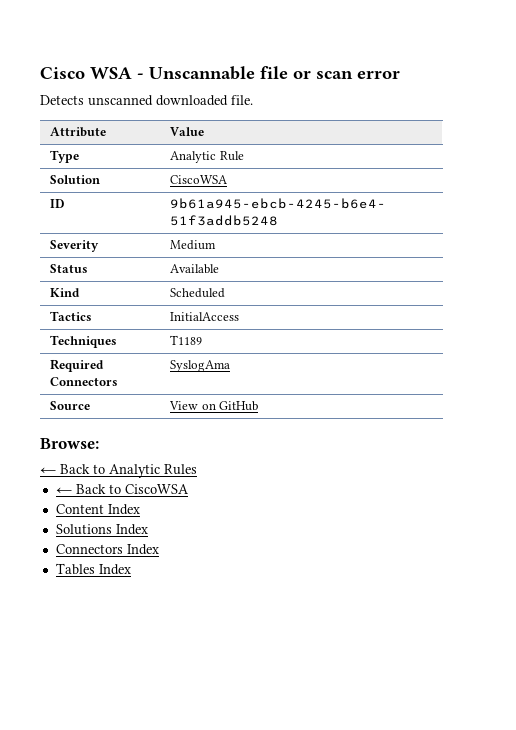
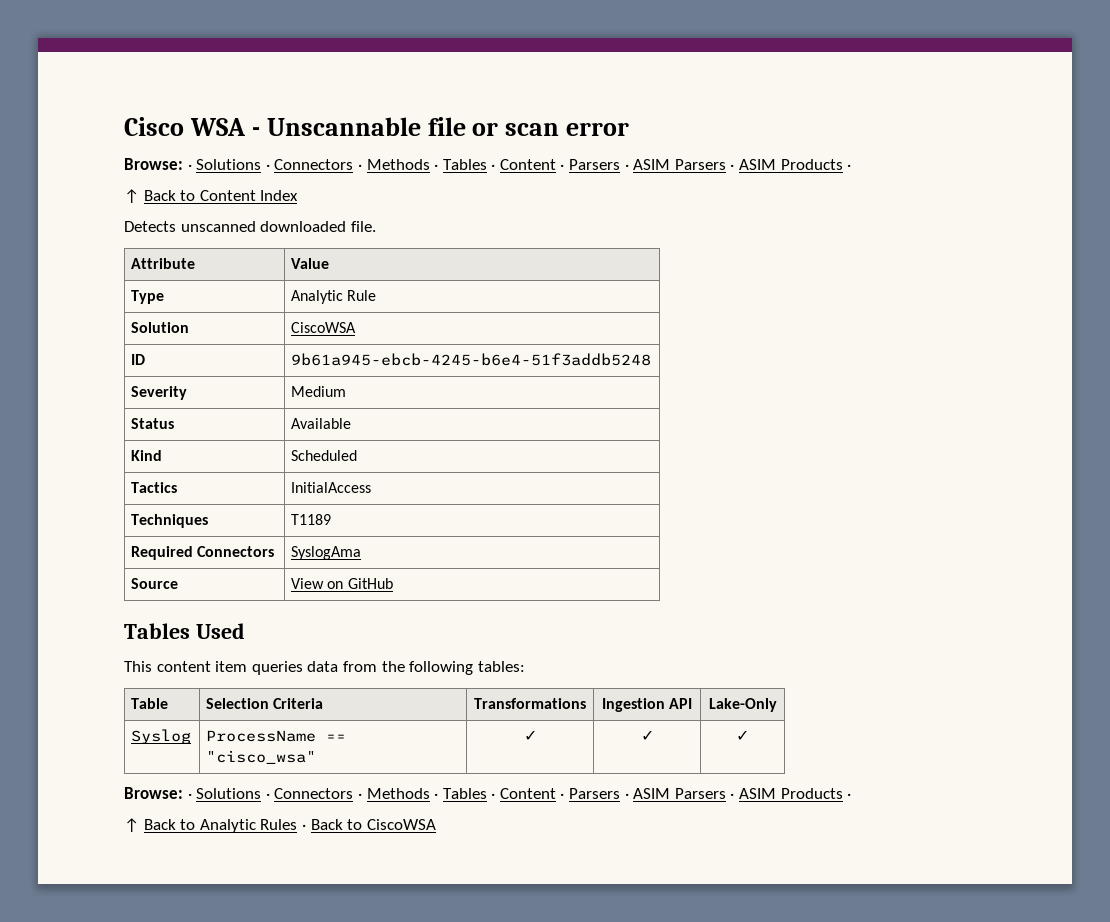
  Cisco WSA - Unscannable file or scan error
+ Browse: · Solutions · Connectors · Methods · Tables · Content · Parsers · ASIM Parsers · ASIM Products ·
+ ↑ Back to Content Index
- Browse:
- ← Back to Analytic Rules
- ← Back to CiscoWSA
+ Tables Used
+ This content item queries data from the following tables:
+ Table | Selection Criteria | Transformations | Ingestion API | Lake-Only
+ Syslog | ProcessName == "cisco_wsa" | ✓ | ✓ | ✓
+ Browse: · Solutions · Connectors · Methods · Tables · Content · Parsers · ASIM Parsers · ASIM Products ·
+ ↑ Back to Analytic Rules · Back to CiscoWSA
- Content Index
- Solutions Index
- Connectors Index
- Tables Index

